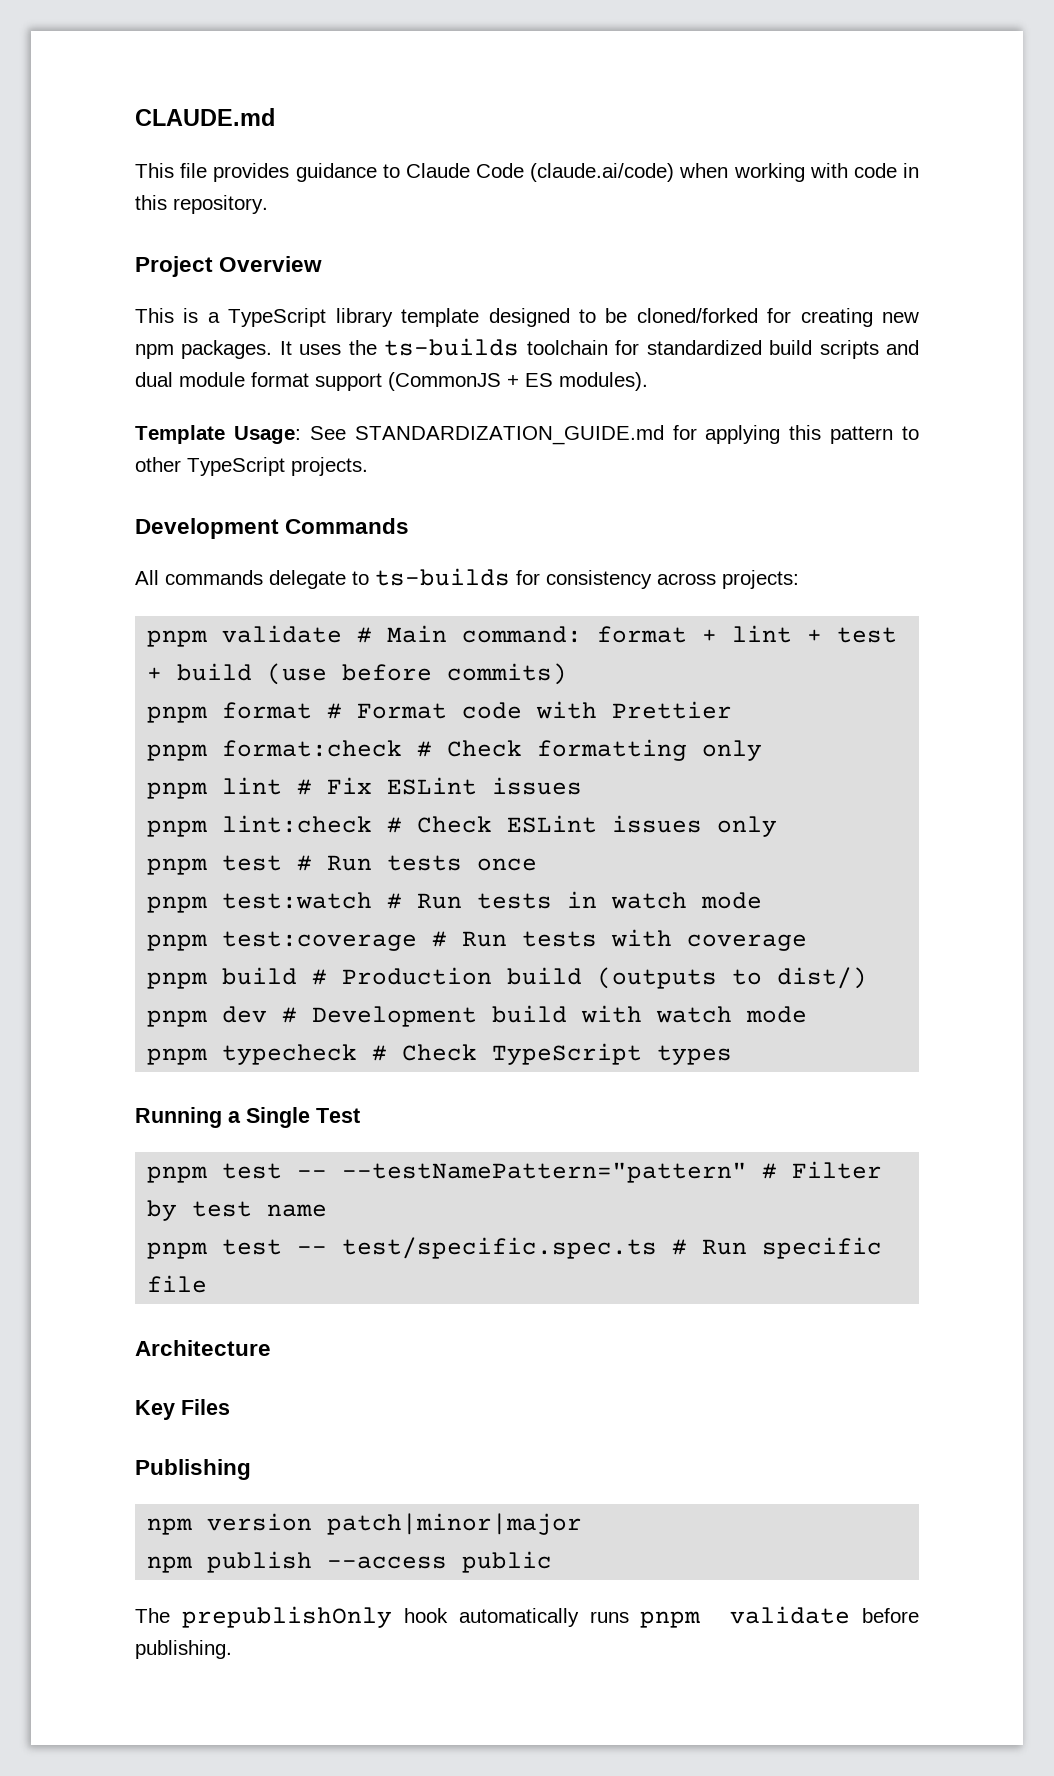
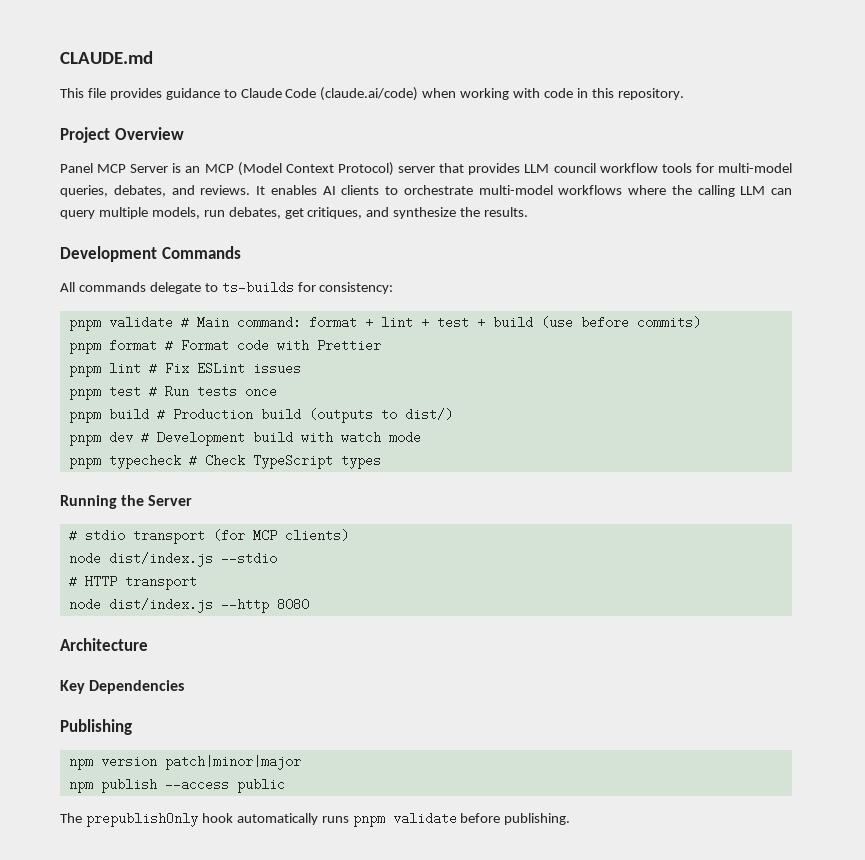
- This is a TypeScript library template designed to be cloned/forked for creating new npm packages. It uses the ts-builds toolchain for standardized build scripts and dual module format support (CommonJS + ES modules).
- Template Usage: See STANDARDIZATION_GUIDE.md for applying this pattern to other TypeScript projects.
+ Panel MCP Server is an MCP (Model Context Protocol) server that provides LLM council workflow tools for multi-model queries, debates, and reviews. It enables AI clients to orchestrate multi-model workflows where the calling LLM can query multiple models, run debates, get critiques, and synthesize the results.
- All commands delegate to ts-builds for consistency across projects:
+ All commands delegate to ts-builds for consistency:
- pnpm format:check # Check formatting only
- pnpm lint:check # Check ESLint issues only
- pnpm test:watch # Run tests in watch mode
- pnpm test:coverage # Run tests with coverage
- Running a Single Test
- pnpm test -- --testNamePattern="pattern" # Filter by test name
- pnpm test -- test/specific.spec.ts # Run specific file
+ Running the Server
+ # stdio transport (for MCP clients)
+ node dist/index.js --stdio
+ # HTTP transport
+ node dist/index.js --http 8080
- Key Files
+ Key Dependencies

